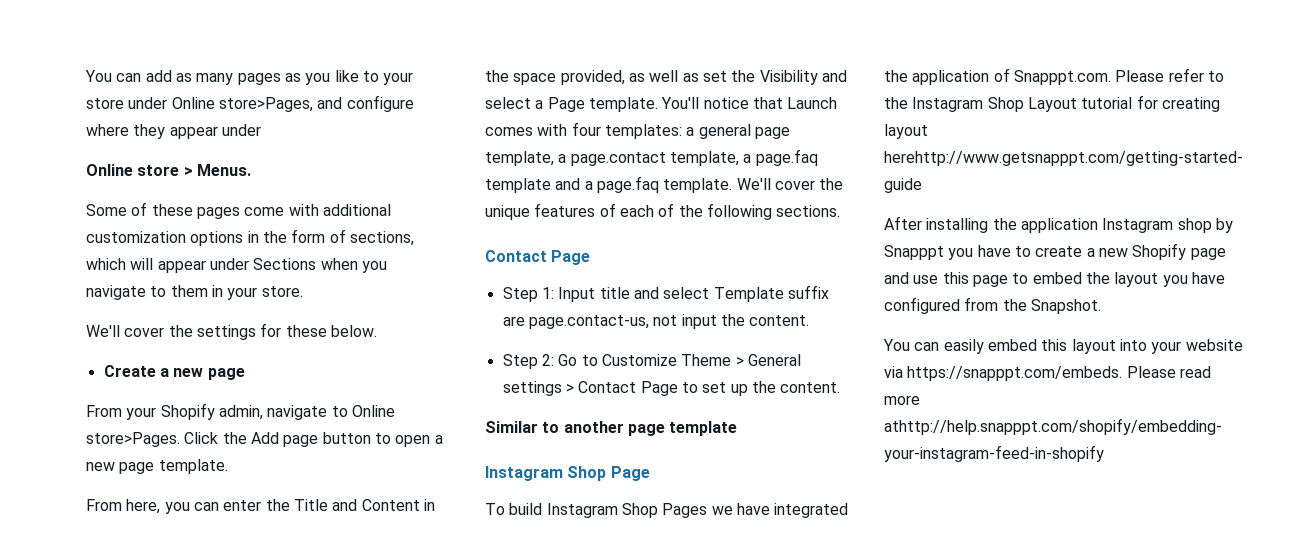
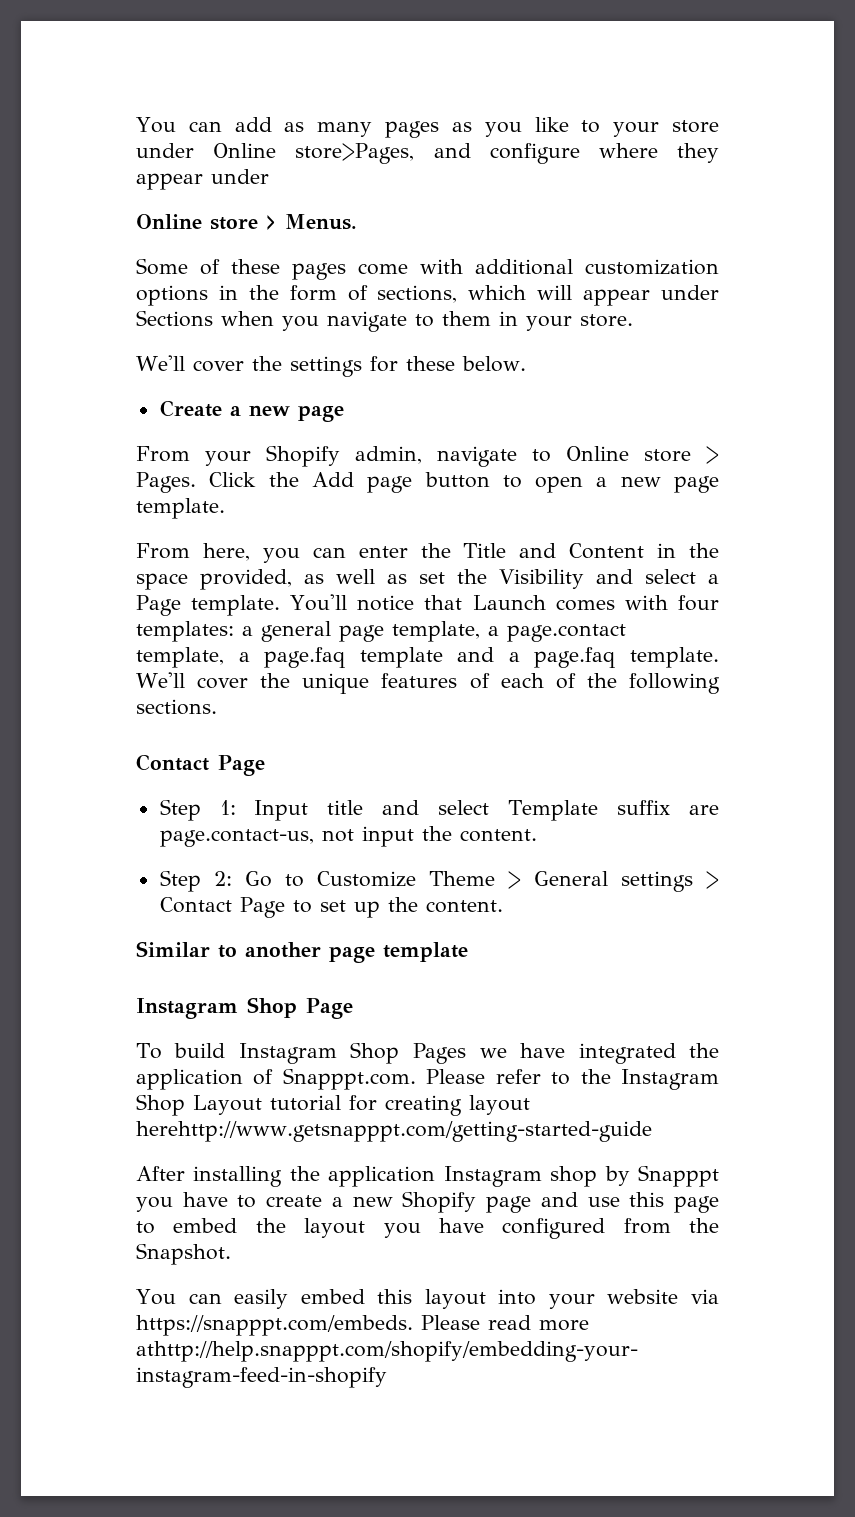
- From your Shopify admin, navigate to Online store>Pages.
+ From your Shopify admin, navigate to Online store > Pages.

